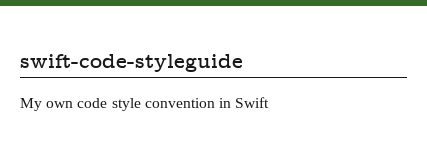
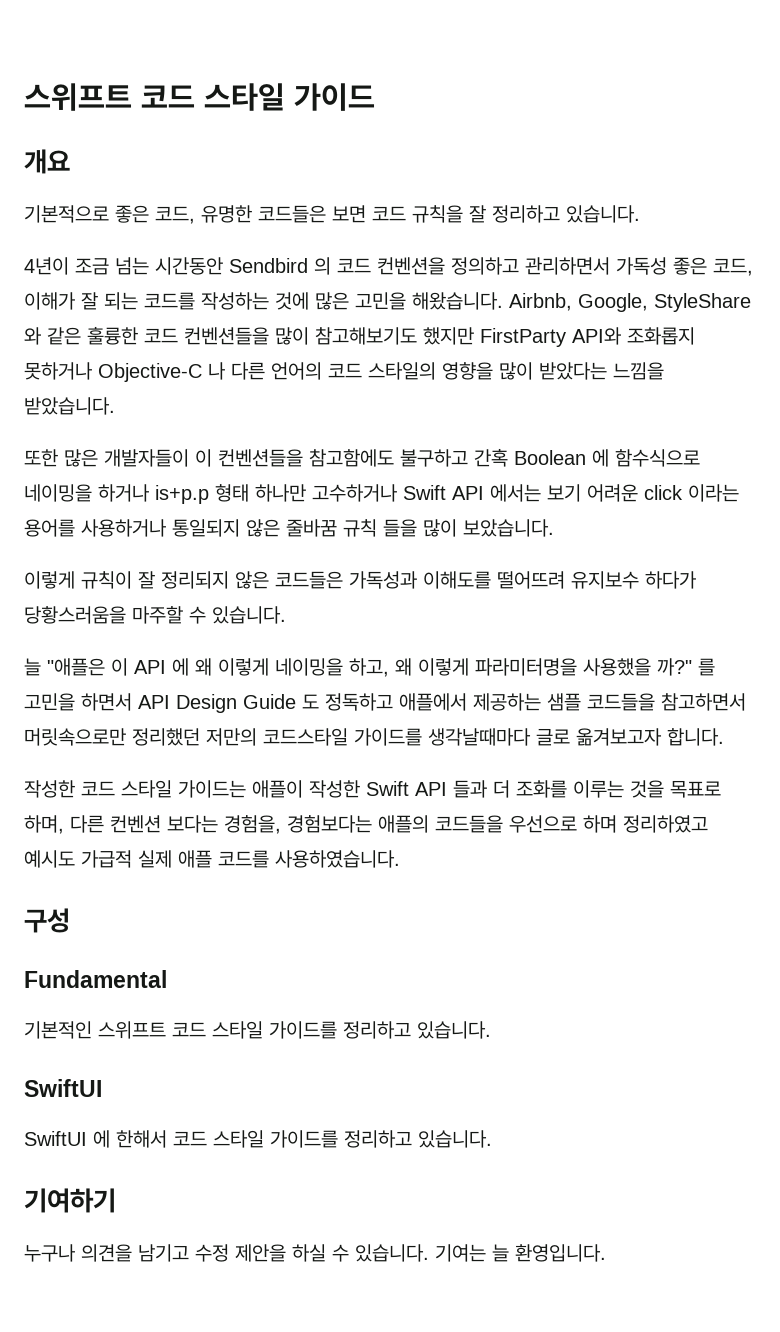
- swift-code-styleguide
- My own code style convention in Swift
+ 스위프트 코드 스타일 가이드
+ 개요
+ 기본적으로 좋은 코드, 유명한 코드들은 보면 코드 규칙을 잘 정리하고 있습니다.
+ 4년이 조금 넘는 시간동안 Sendbird 의 코드 컨벤션을 정의하고 관리하면서 가독성 좋은 코드, 이해가 잘 되는 코드를 작성하는 것에 많은 고민을 해왔습니다. Airbnb, Google, StyleShare 와 같은 훌륭한 코드 컨벤션들을 많이 참고해보기도 했지만 FirstParty API와 조화롭지 못하거나 Objective-C 나 다른 언어의 코드 스타일의 영향을 많이 받았다는 느낌을 받았습니다.
+ 또한 많은 개발자들이 이 컨벤션들을 참고함에도 불구하고 간혹 Boolean 에 함수식으로 네이밍을 하거나 is+p.p 형태 하나만 고수하거나 Swift API 에서는 보기 어려운 click 이라는 용어를 사용하거나 통일되지 않은 줄바꿈 규칙 들을 많이 보았습니다.
+ 이렇게 규칙이 잘 정리되지 않은 코드들은 가독성과 이해도를 떨어뜨려 유지보수 하다가 당황스러움을 마주할 수 있습니다.
+ 늘 "애플은 이 API 에 왜 이렇게 네이밍을 하고, 왜 이렇게 파라미터명을 사용했을 까?" 를 고민을 하면서 API Design Guide 도 정독하고 애플에서 제공하는 샘플 코드들을 참고하면서 머릿속으로만 정리했던 저만의 코드스타일 가이드를 생각날때마다 글로 옮겨보고자 합니다.
+ 작성한 코드 스타일 가이드는 애플이 작성한 Swift API 들과 더 조화를 이루는 것을 목표로 하며, 다른 컨벤션 보다는 경험을, 경험보다는 애플의 코드들을 우선으로 하며 정리하였고 예시도 가급적 실제 애플 코드를 사용하였습니다.
+ 구성
+ Fundamental
+ 기본적인 스위프트 코드 스타일 가이드를 정리하고 있습니다.
+ SwiftUI
+ SwiftUI 에 한해서 코드 스타일 가이드를 정리하고 있습니다.
+ 기여하기
+ 누구나 의견을 남기고 수정 제안을 하실 수 있습니다. 기여는 늘 환영입니다.

